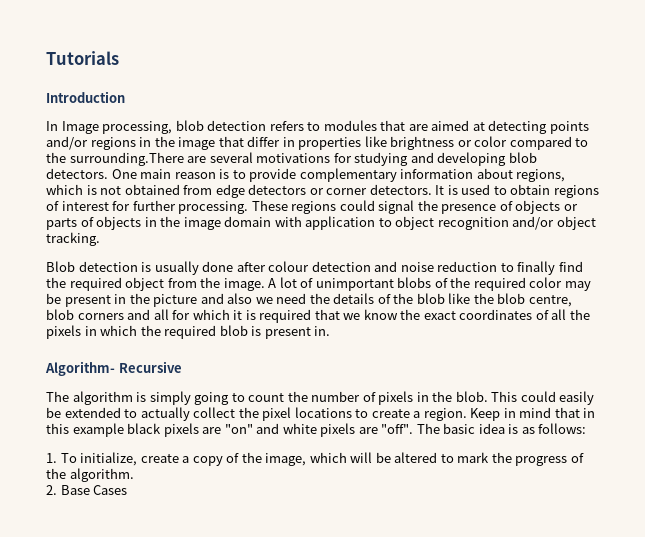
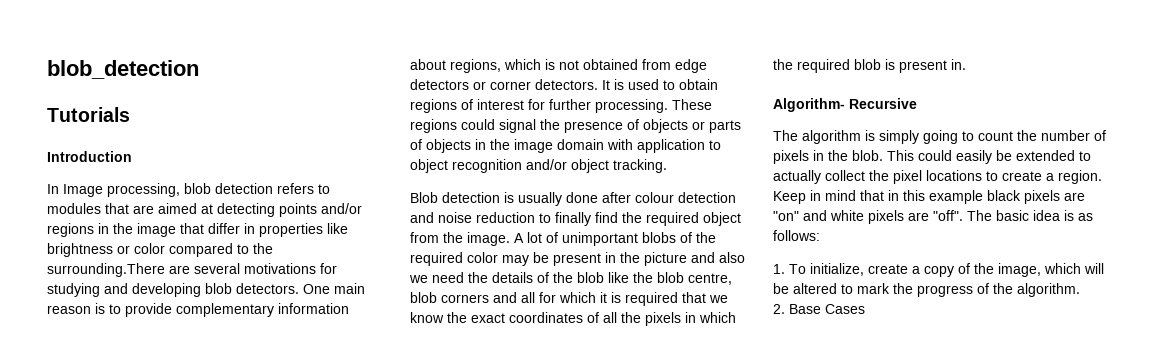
+ blob_detection

